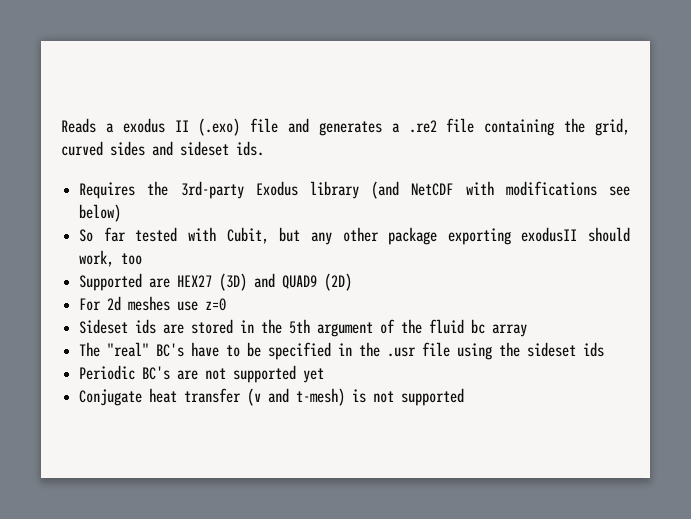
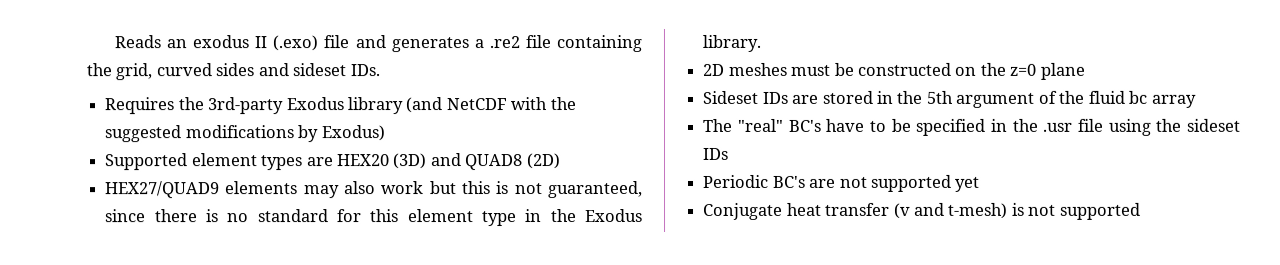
- Reads a exodus II (.exo) file and generates a .re2 file containing the grid, curved sides and sideset ids.
+ Reads an exodus II (.exo) file and generates a .re2 file containing the grid, curved sides and sideset IDs.
- Requires the 3rd-party Exodus library (and NetCDF with modifications see below)
- So far tested with Cubit, but any other package exporting exodusII should work, too
- Supported are HEX27 (3D) and QUAD9 (2D)
+ Requires the 3rd-party Exodus library (and NetCDF with the suggested modifications by Exodus)
+ Supported element types are HEX20 (3D) and QUAD8 (2D)
- For 2d meshes use z=0
+ HEX27/QUAD9 elements may also work but this is not guaranteed, since there is no standard for this element type in the Exodus library.
+ 2D meshes must be constructed on the z=0 plane
- Sideset ids are stored in the 5th argument of the fluid bc array
+ Sideset IDs are stored in the 5th argument of the fluid bc array
- The "real" BC's have to be specified in the .usr file using the sideset ids
+ The "real" BC's have to be specified in the .usr file using the sideset IDs

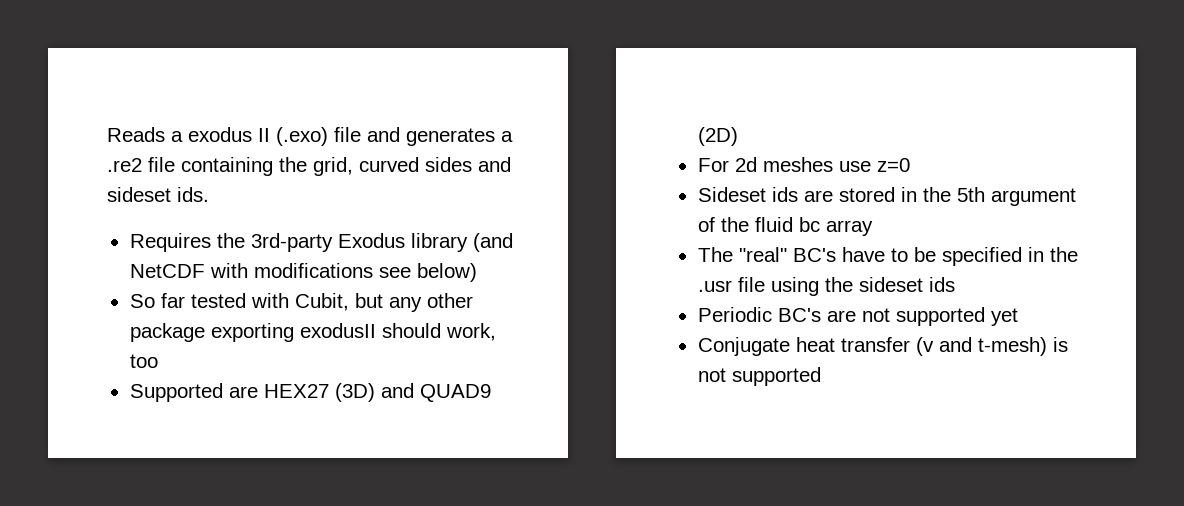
- Reads an exodus II (.exo) file and generates a .re2 file containing the grid, curved sides and sideset IDs.
+ Reads a exodus II (.exo) file and generates a .re2 file containing the grid, curved sides and sideset ids.
- Requires the 3rd-party Exodus library (and NetCDF with the suggested modifications by Exodus)
- Supported element types are HEX20 (3D) and QUAD8 (2D)
+ Requires the 3rd-party Exodus library (and NetCDF with modifications see below)
+ So far tested with Cubit, but any other package exporting exodusII should work, too
+ Supported are HEX27 (3D) and QUAD9 (2D)
- HEX27/QUAD9 elements may also work but this is not guaranteed, since there is no standard for this element type in the Exodus library.
- 2D meshes must be constructed on the z=0 plane
+ For 2d meshes use z=0
- Sideset IDs are stored in the 5th argument of the fluid bc array
+ Sideset ids are stored in the 5th argument of the fluid bc array
- The "real" BC's have to be specified in the .usr file using the sideset IDs
+ The "real" BC's have to be specified in the .usr file using the sideset ids

